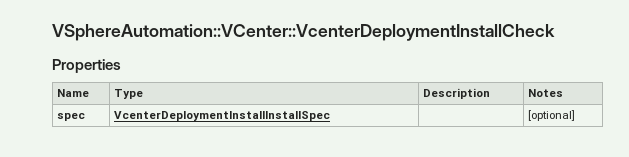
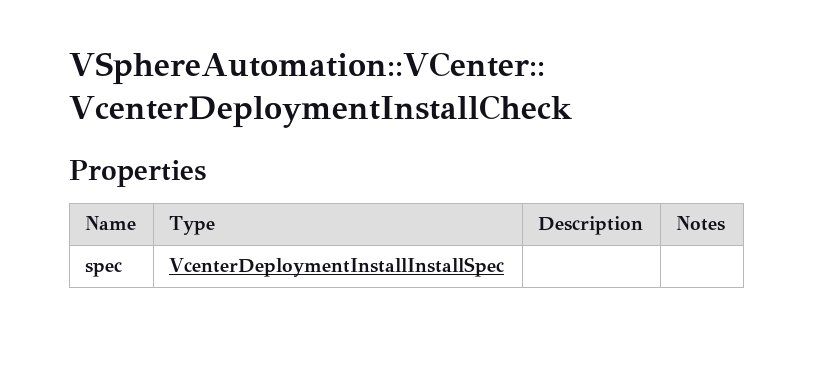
- spec | VcenterDeploymentInstallInstallSpec | | [optional]
+ spec | VcenterDeploymentInstallInstallSpec | |

